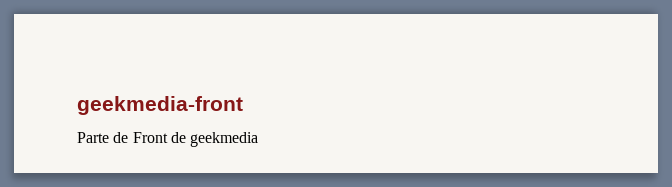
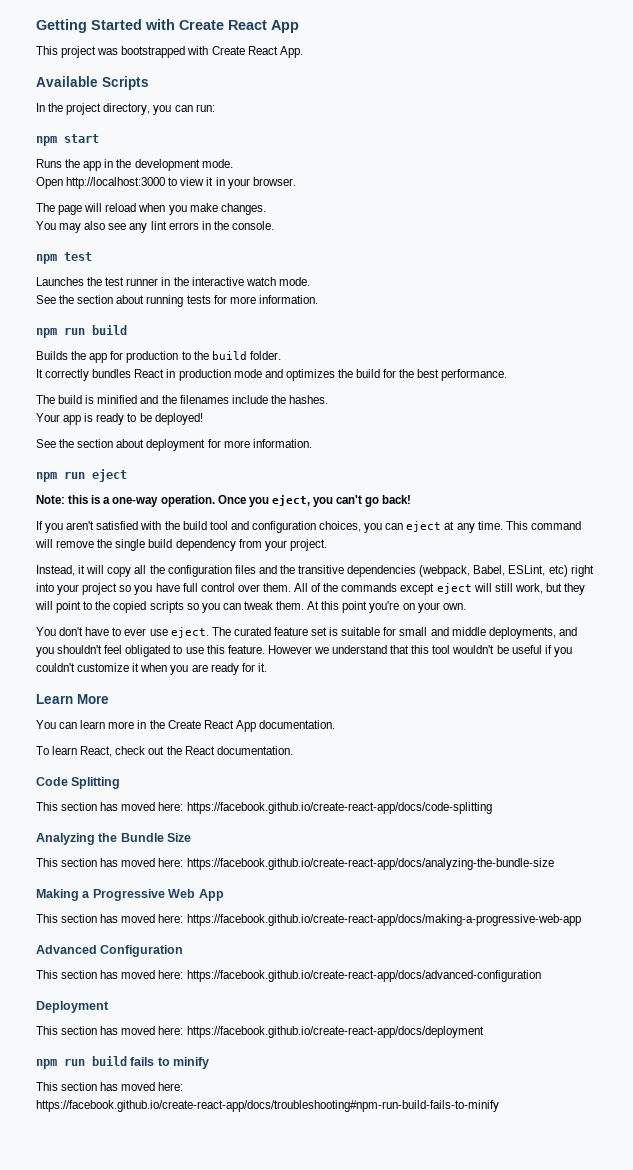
- geekmedia-front
- Parte de Front de geekmedia
+ Getting Started with Create React App
+ This project was bootstrapped with Create React App.
+ Available Scripts
+ In the project directory, you can run:
+ npm start
+ Runs the app in the development mode.
+ Open http://localhost:3000 to view it in your browser.
+ The page will reload when you make changes.
+ You may also see any lint errors in the console.
+ npm test
+ Launches the test runner in the interactive watch mode.
+ See the section about running tests for more information.
+ npm run build
+ Builds the app for production to the build folder.
+ It correctly bundles React in production mode and optimizes the build for the best performance.
+ The build is minified and the filenames include the hashes.
+ Your app is ready to be deployed!
+ See the section about deployment for more information.
+ npm run eject
+ Note: this is a one-way operation. Once you eject, you can't go back!
+ If you aren't satisfied with the build tool and configuration choices, you can eject at any time. This command will remove the single build dependency from your project.
+ Instead, it will copy all the configuration files and the transitive dependencies (webpack, Babel, ESLint, etc) right into your project so you have full control over them. All of the commands except eject will still work, but they will point to the copied scripts so you can tweak them. At this point you're on your own.
+ You don't have to ever use eject. The curated feature set is suitable for small and middle deployments, and you shouldn't feel obligated to use this feature. However we understand that this tool wouldn't be useful if you couldn't customize it when you are ready for it.
+ Learn More
+ You can learn more in the Create React App documentation.
+ To learn React, check out the React documentation.
+ Code Splitting
+ This section has moved here: https://facebook.github.io/create-react-app/docs/code-splitting
+ Analyzing the Bundle Size
+ This section has moved here: https://facebook.github.io/create-react-app/docs/analyzing-the-bundle-size
+ Making a Progressive Web App
+ This section has moved here: https://facebook.github.io/create-react-app/docs/making-a-progressive-web-app
+ Advanced Configuration
+ This section has moved here: https://facebook.github.io/create-react-app/docs/advanced-configuration
+ Deployment
+ This section has moved here: https://facebook.github.io/create-react-app/docs/deployment
+ npm run build fails to minify
+ This section has moved here: https://facebook.github.io/create-react-app/docs/troubleshooting#npm-run-build-fails-to-minify

